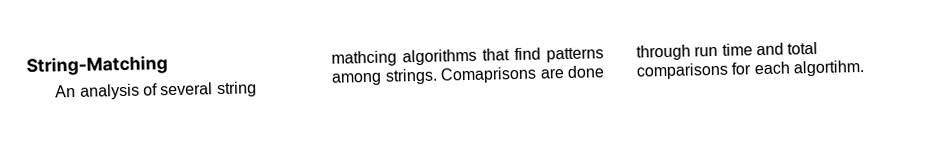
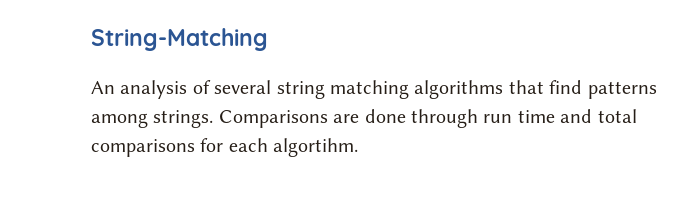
- An analysis of several string mathcing algorithms that find patterns among strings.
+ An analysis of several string matching algorithms that find patterns among strings.
- Comaprisons are done through run time and total comparisons for each algortihm.
+ Comparisons are done through run time and total comparisons for each algortihm.

